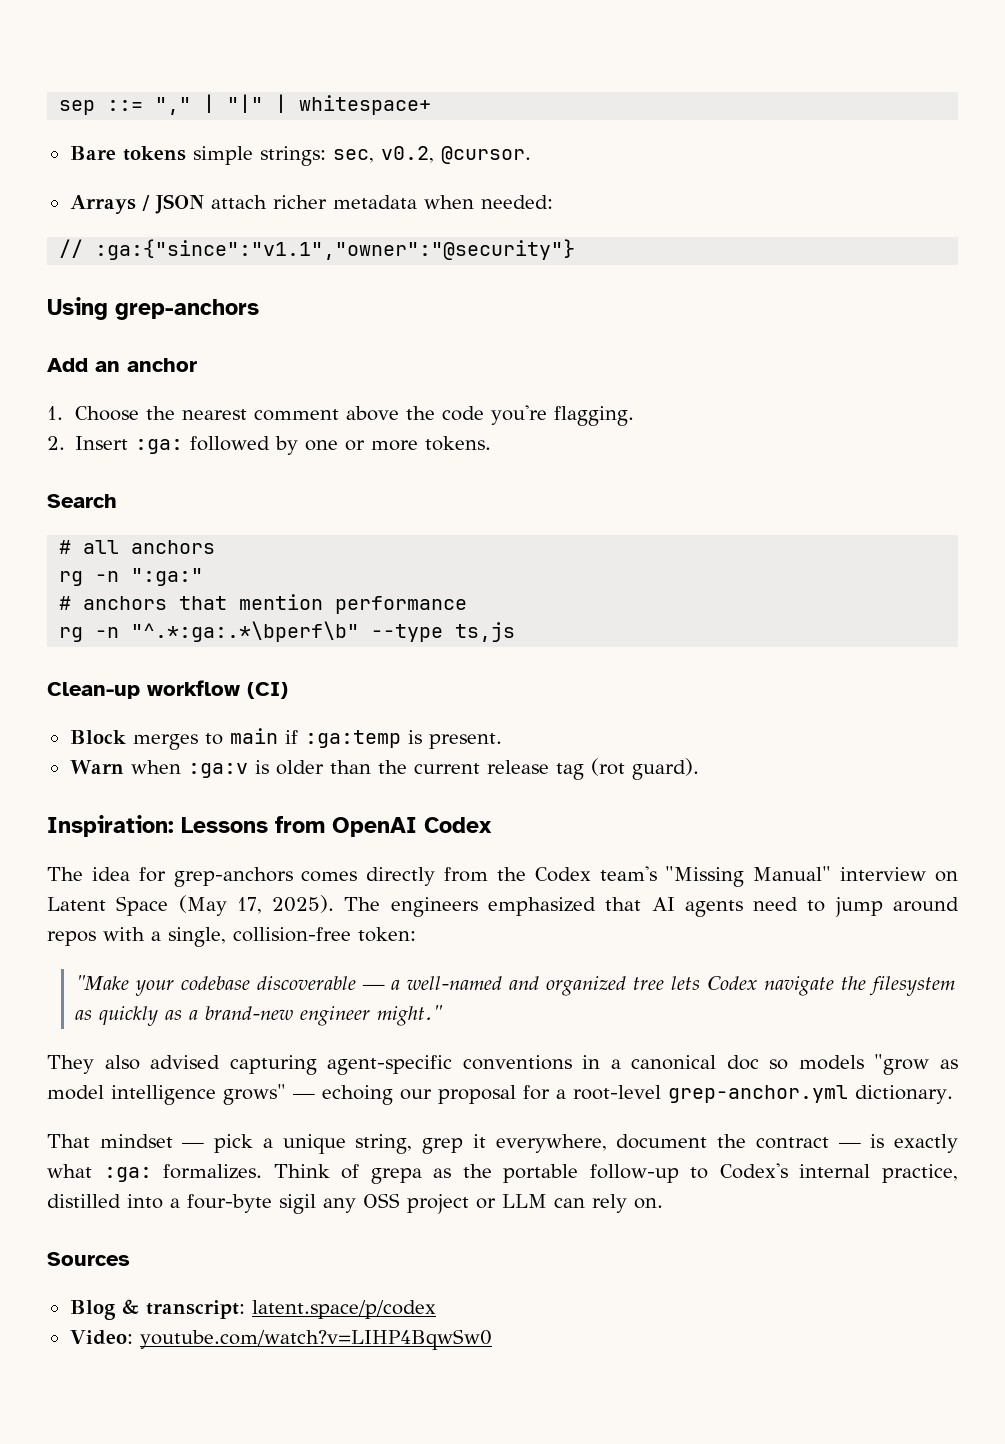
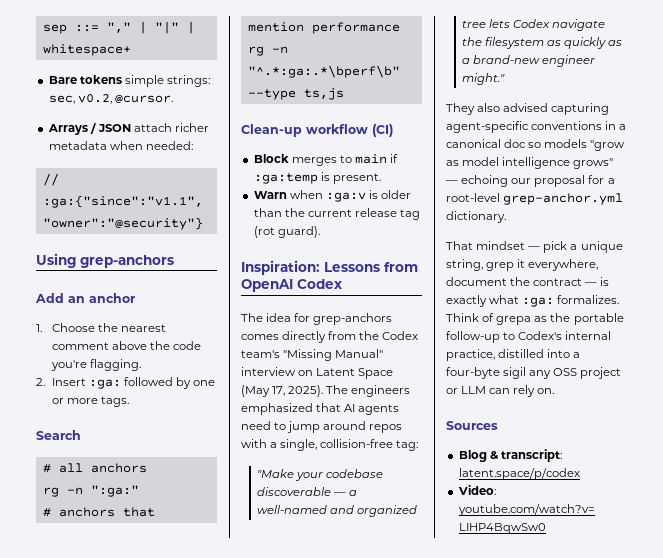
- 2. Insert :ga: followed by one or more tokens.
+ 2. Insert :ga: followed by one or more tags.
- The engineers emphasized that AI agents need to jump around repos with a single, collision-free token:
+ The engineers emphasized that AI agents need to jump around repos with a single, collision-free tag:

